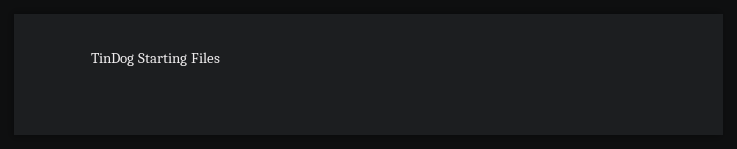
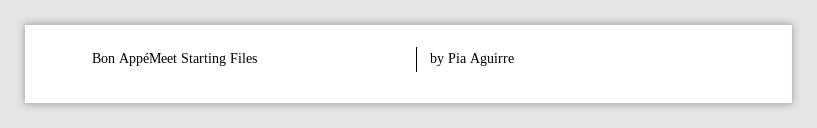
- TinDog Starting Files
+ Bon AppéMeet Starting Files
+ by Pia Aguirre

